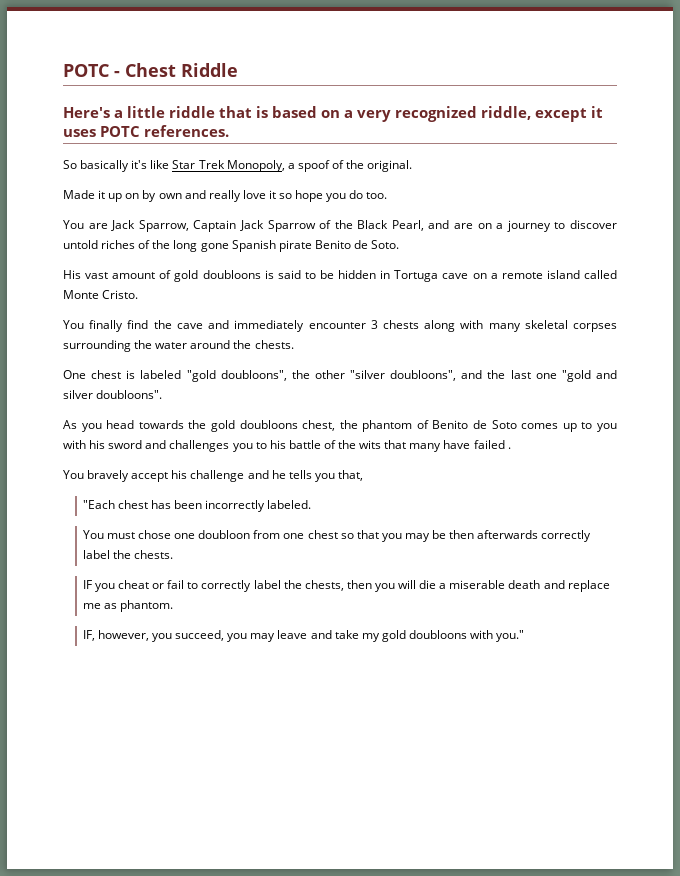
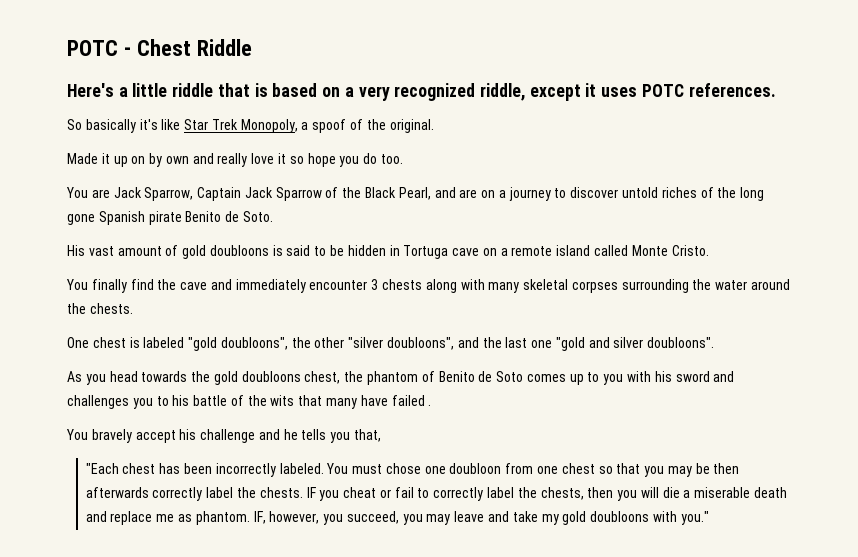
- "Each chest has been incorrectly labeled.
- You must chose one doubloon from one chest so that you may be then afterwards correctly label the chests.
- IF you cheat or fail to correctly label the chests, then you will die a miserable death and replace me as phantom.
- IF, however, you succeed, you may leave and take my gold doubloons with you."
+ "Each chest has been incorrectly labeled. You must chose one doubloon from one chest so that you may be then afterwards correctly label the chests. IF you cheat or fail to correctly label the chests, then you will die a miserable death and replace me as phantom. IF, however, you succeed, you may leave and take my gold doubloons with you."

